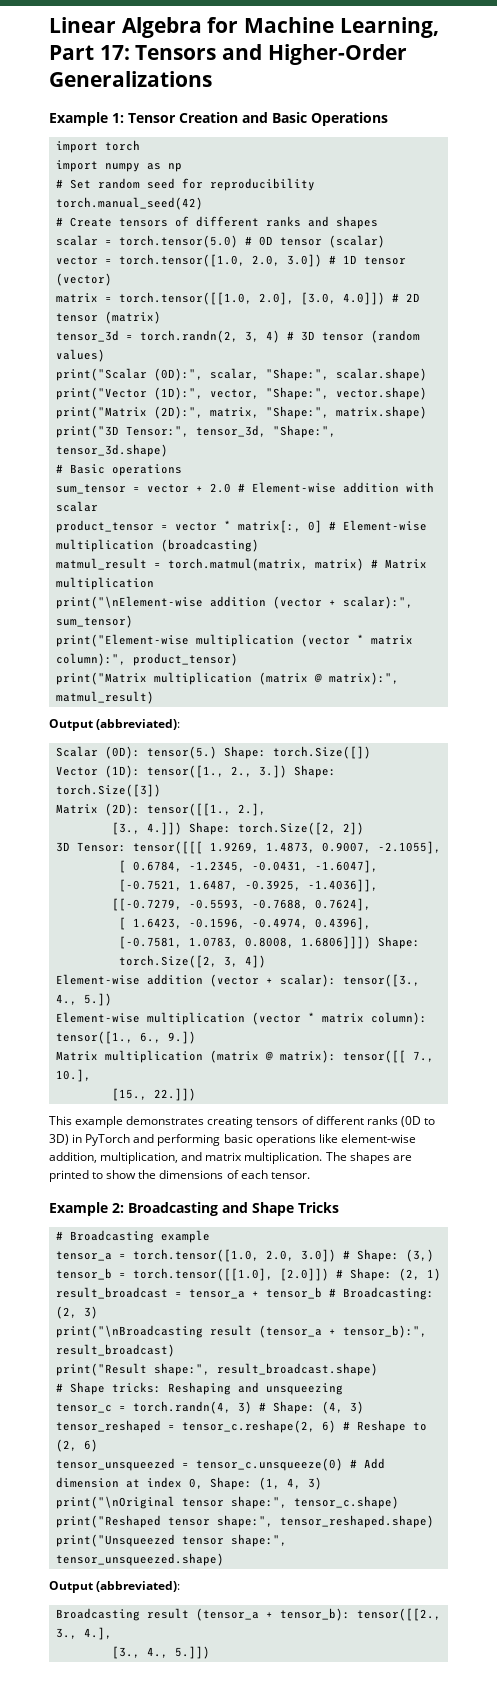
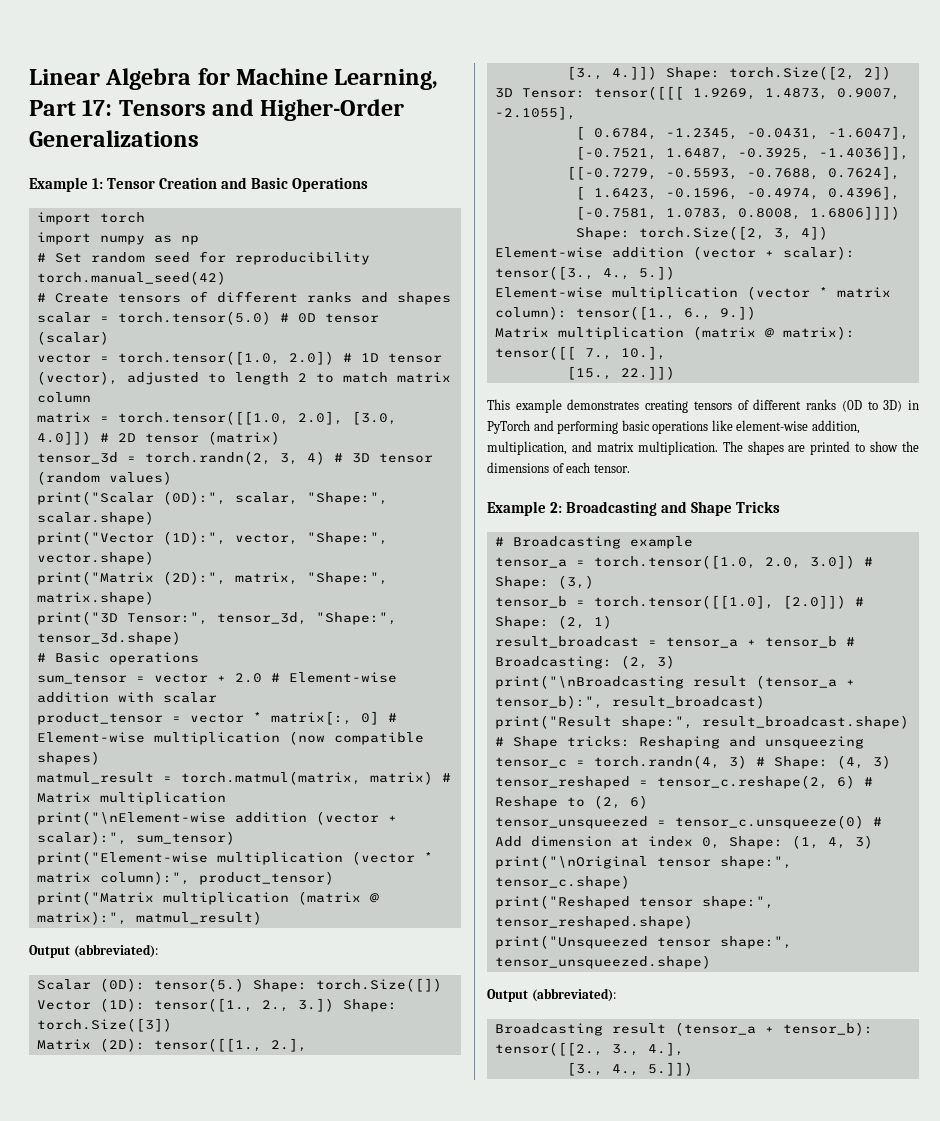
- vector = torch.tensor([1.0, 2.0, 3.0]) # 1D tensor (vector)
+ vector = torch.tensor([1.0, 2.0]) # 1D tensor (vector), adjusted to length 2 to match matrix column
- product_tensor = vector * matrix[:, 0] # Element-wise multiplication (broadcasting)
+ product_tensor = vector * matrix[:, 0] # Element-wise multiplication (now compatible shapes)

